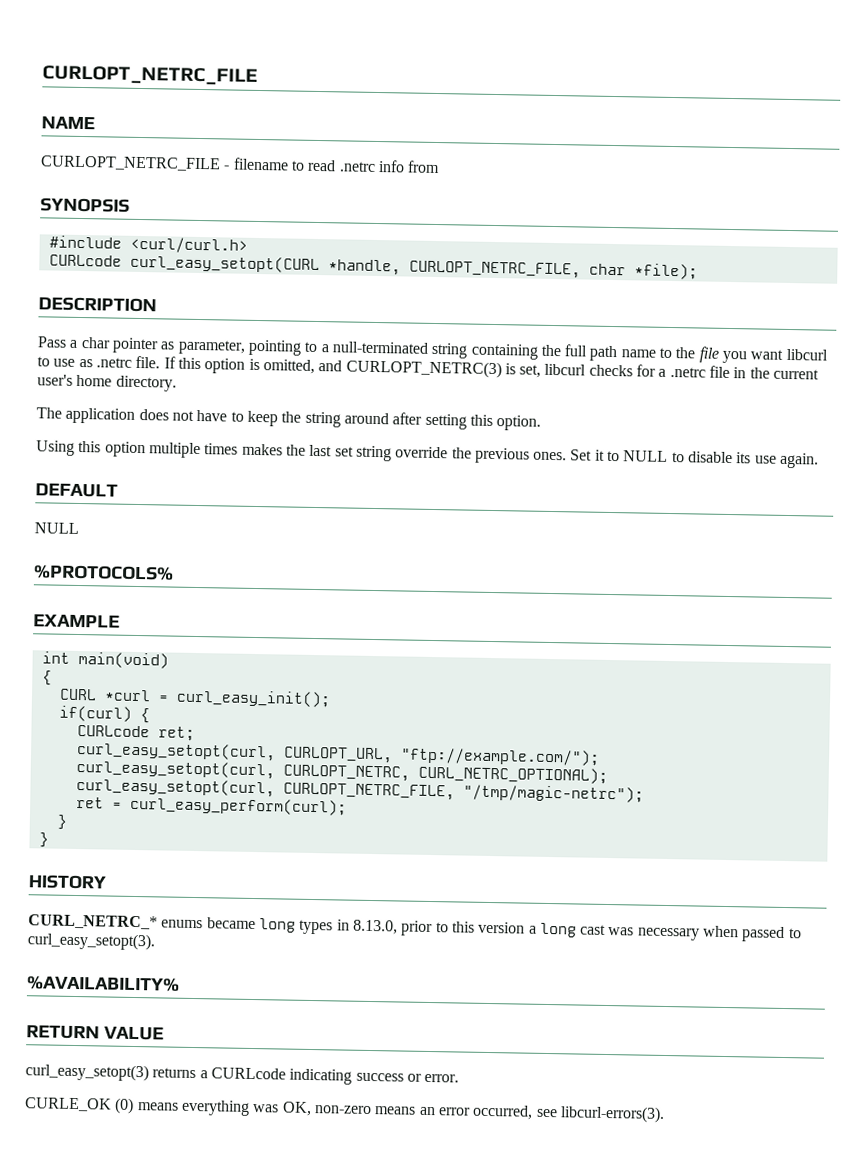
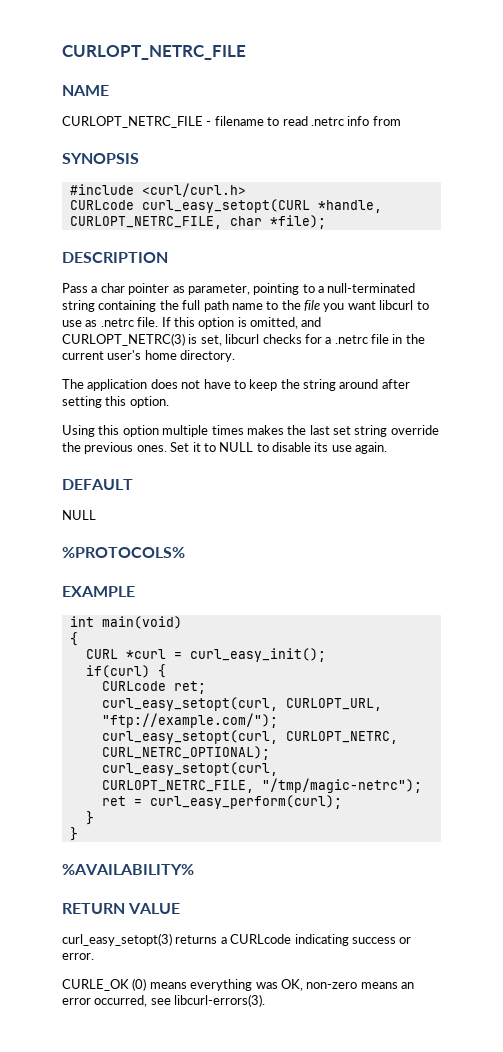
- HISTORY
- CURL_NETRC_* enums became long types in 8.13.0, prior to this version a long cast was necessary when passed to curl_easy_setopt(3).

